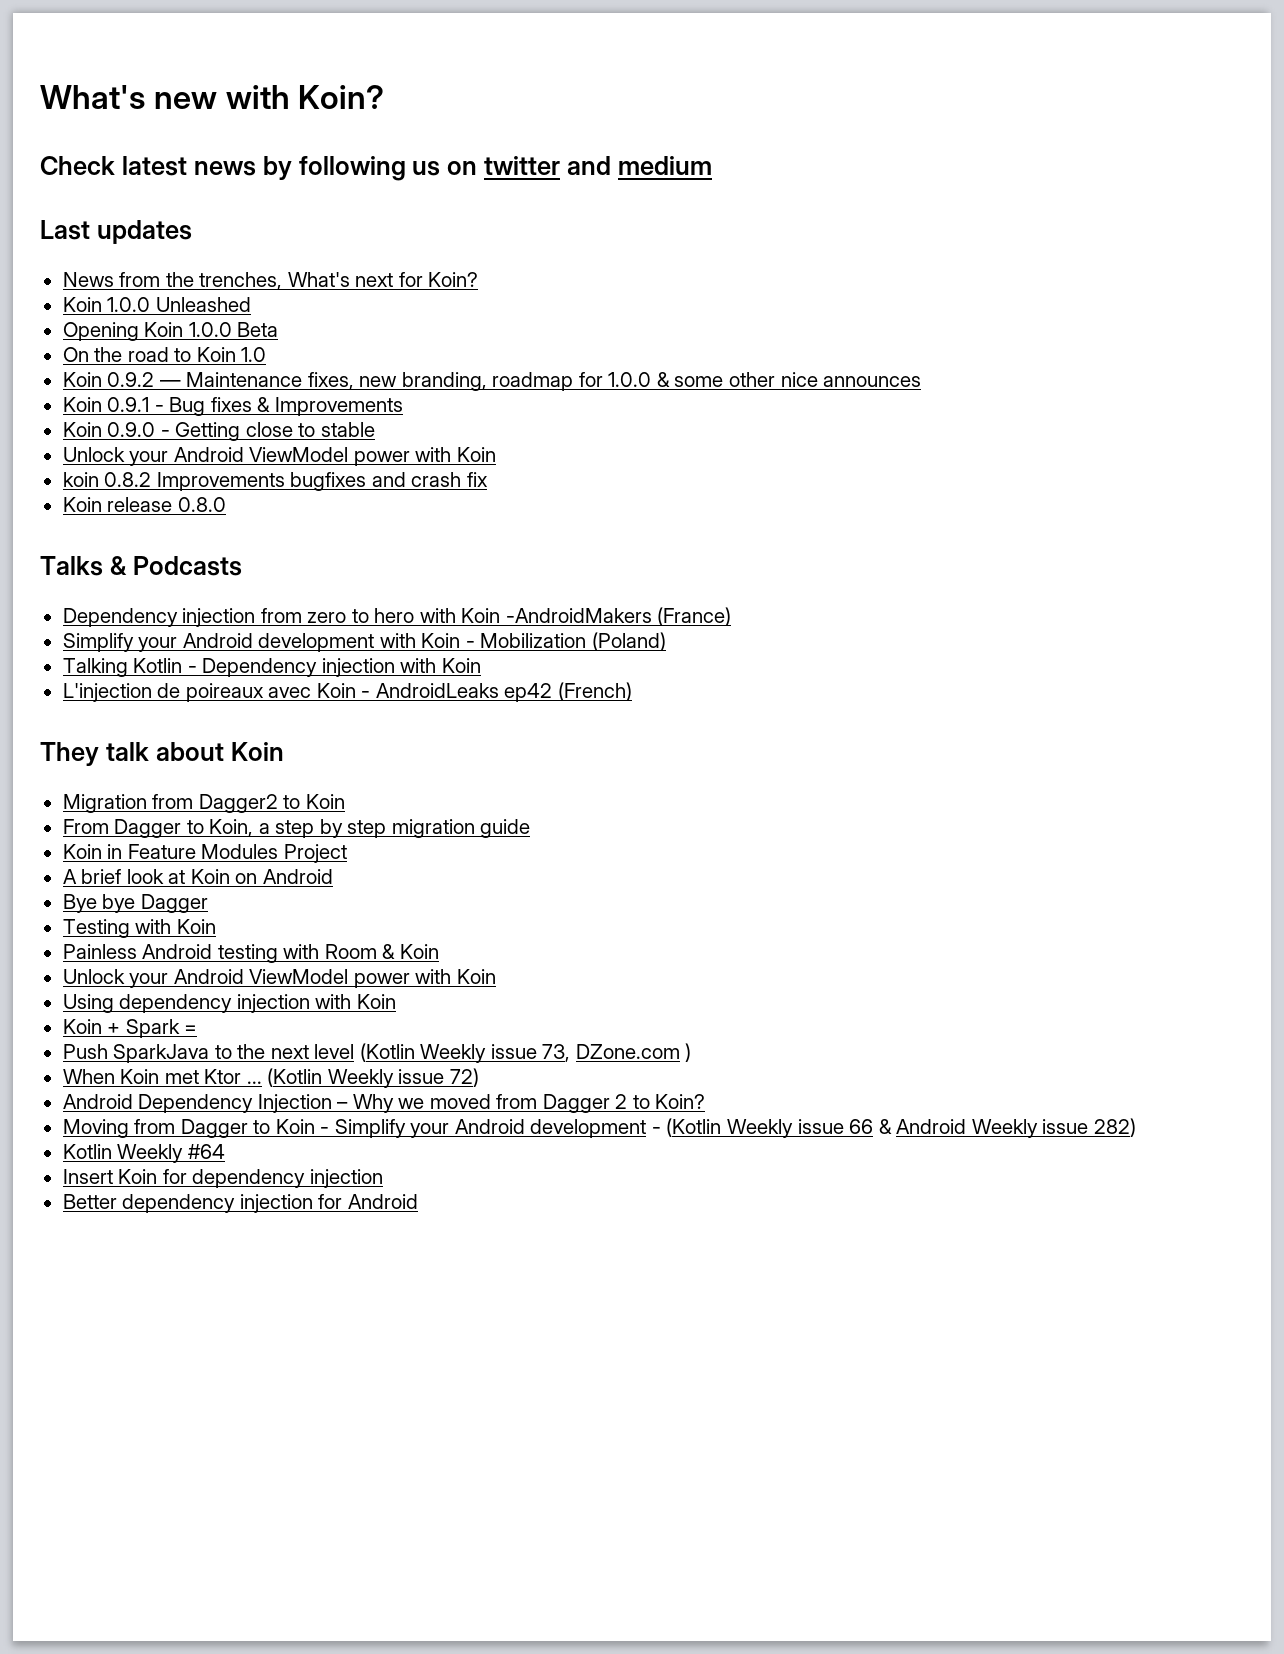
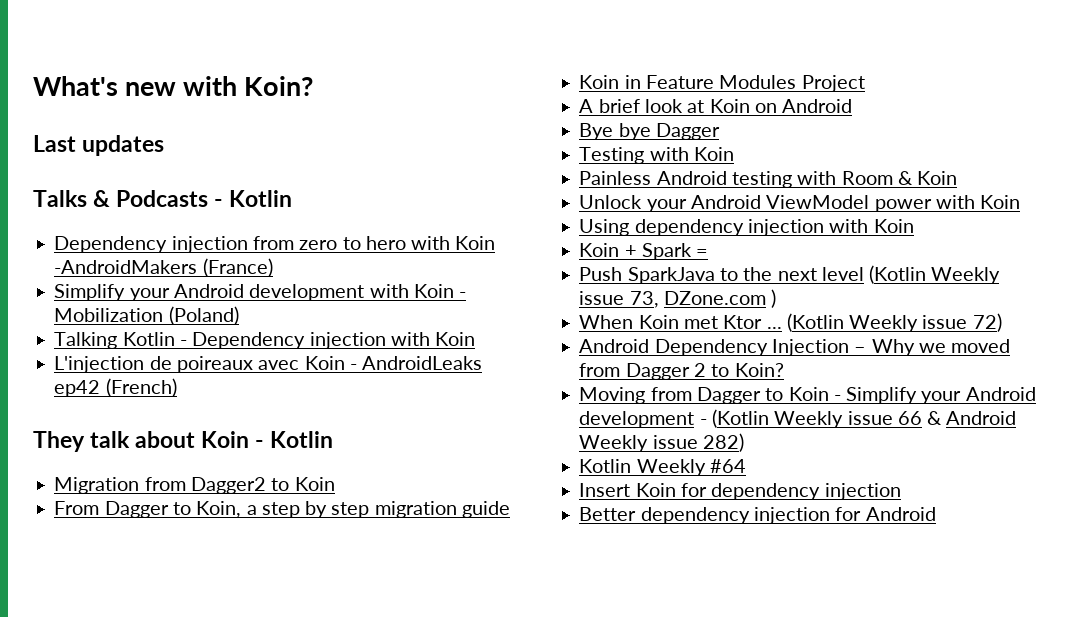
- Check latest news by following us on twitter and medium
  Last updates
- News from the trenches, What's next for Koin?
- Koin 1.0.0 Unleashed
- Opening Koin 1.0.0 Beta
- On the road to Koin 1.0
- Koin 0.9.2 — Maintenance fixes, new branding, roadmap for 1.0.0 & some other nice announces
- Koin 0.9.1 - Bug fixes & Improvements
- Koin 0.9.0 - Getting close to stable
- Unlock your Android ViewModel power with Koin
- koin 0.8.2 Improvements bugfixes and crash fix
- Koin release 0.8.0
- Talks & Podcasts
+ Talks & Podcasts - Kotlin
- They talk about Koin
+ They talk about Koin - Kotlin

